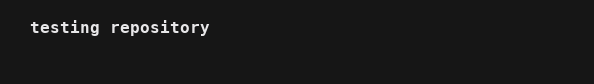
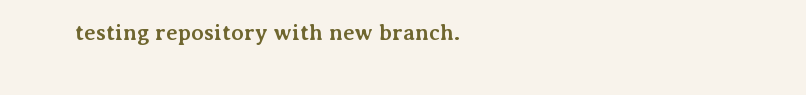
- testing repository
+ testing repository with new branch.

